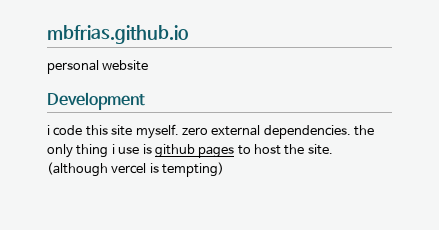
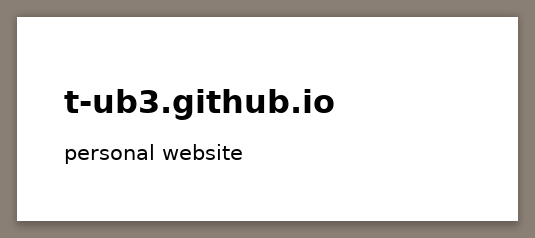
- mbfrias.github.io
+ t-ub3.github.io
- Development
- i code this site myself. zero external dependencies. the only thing i use is github pages to host the site. (although vercel is tempting)

